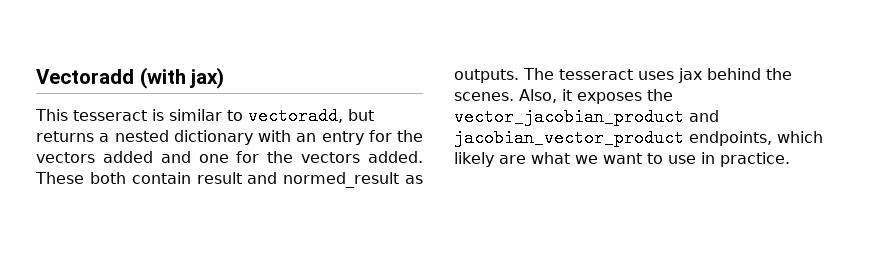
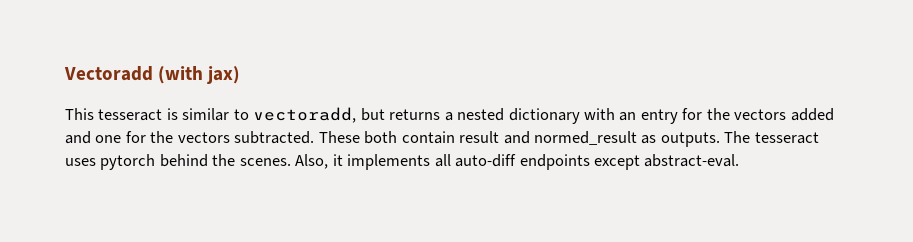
- This tesseract is similar to vectoradd, but returns a nested dictionary with an entry for the vectors added and one for the vectors added.
+ This tesseract is similar to vectoradd, but returns a nested dictionary with an entry for the vectors added and one for the vectors subtracted.
- The tesseract uses jax behind the scenes.
+ The tesseract uses pytorch behind the scenes.
- Also, it exposes the vector_jacobian_product and jacobian_vector_product endpoints, which likely are what we want to use in practice.
+ Also, it implements all auto-diff endpoints except abstract-eval.

